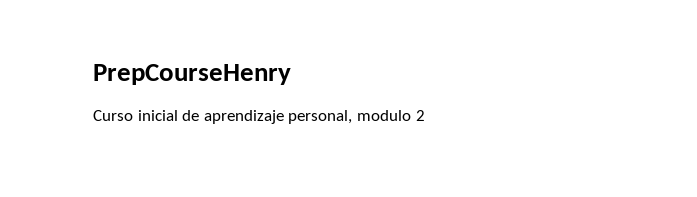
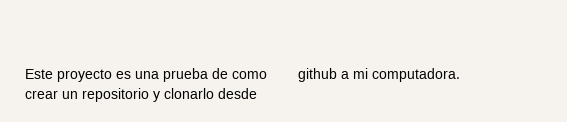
- PrepCourseHenry
- Curso inicial de aprendizaje personal, modulo 2
+ Este proyecto es una prueba de como crear un repositorio y clonarlo desde github a mi computadora.

